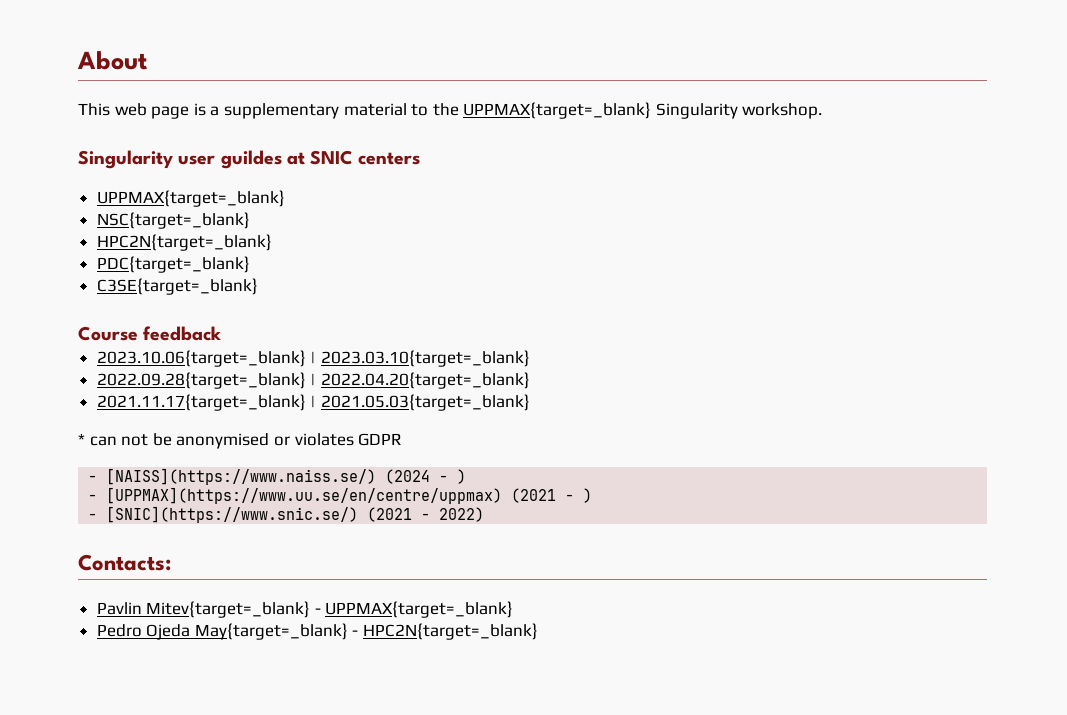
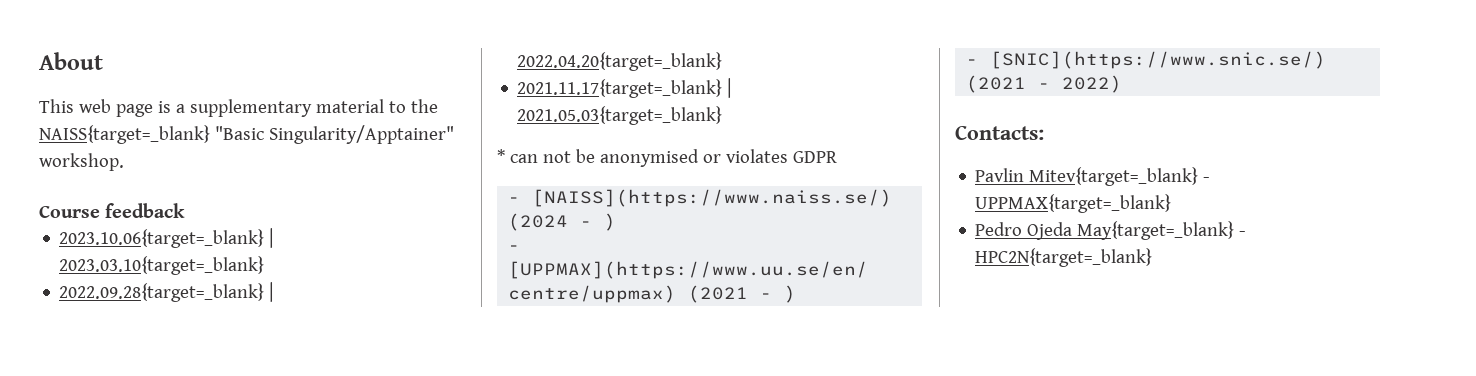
- This web page is a supplementary material to the UPPMAX{target=_blank} Singularity workshop.
- Singularity user guildes at SNIC centers
- UPPMAX{target=_blank}
- NSC{target=_blank}
- HPC2N{target=_blank}
- PDC{target=_blank}
- C3SE{target=_blank}
+ This web page is a supplementary material to the NAISS{target=_blank} "Basic Singularity/Apptainer" workshop.

